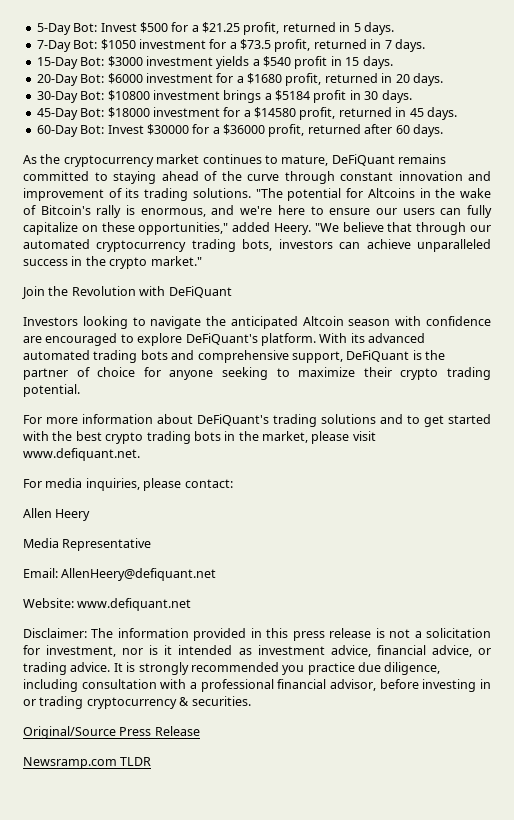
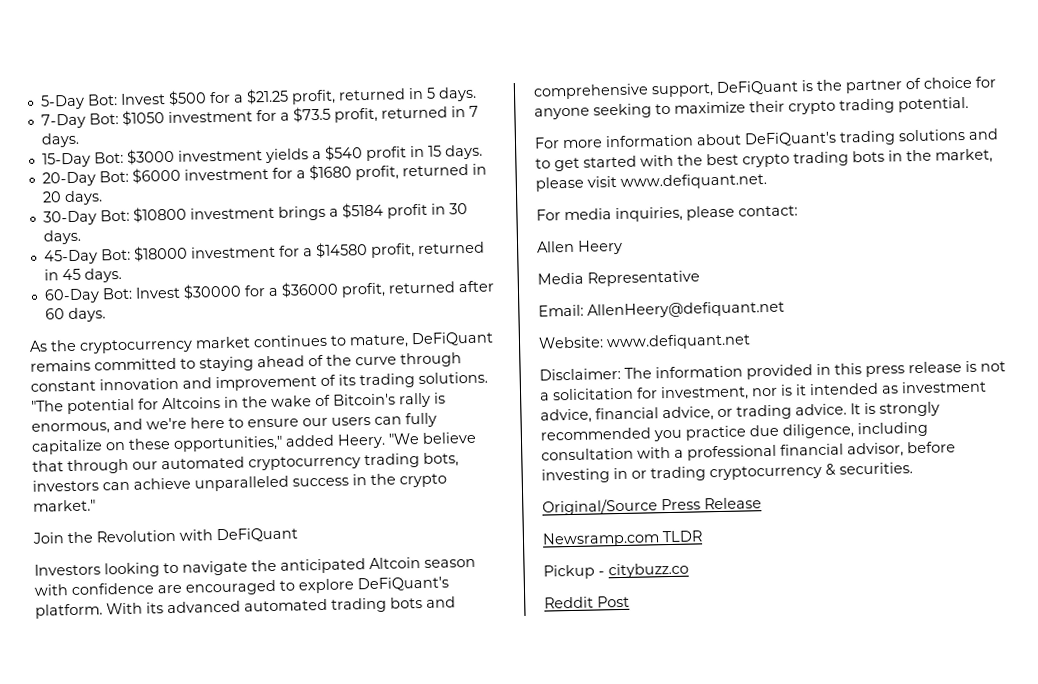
+ Pickup - citybuzz.co
+ Reddit Post

